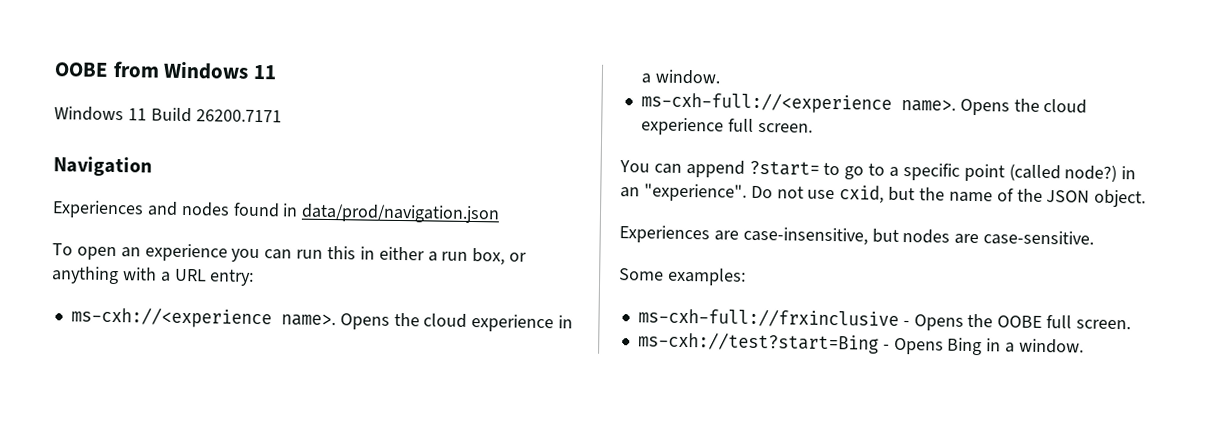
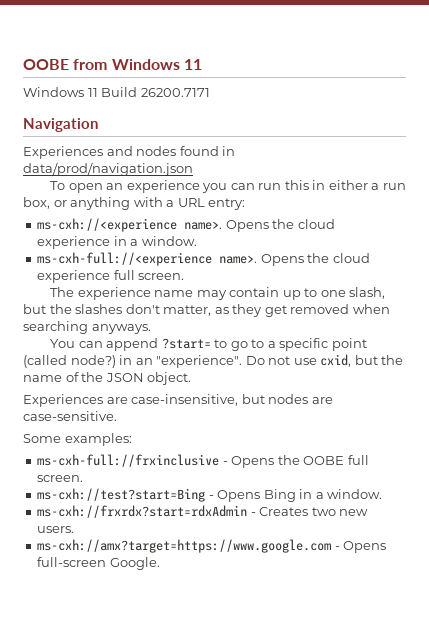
+ The experience name may contain up to one slash, but the slashes don't matter, as they get removed when searching anyways.
+ ms-cxh://frxrdx?start=rdxAdmin - Creates two new users.
+ ms-cxh://amx?target=https://www.google.com - Opens full-screen Google.

